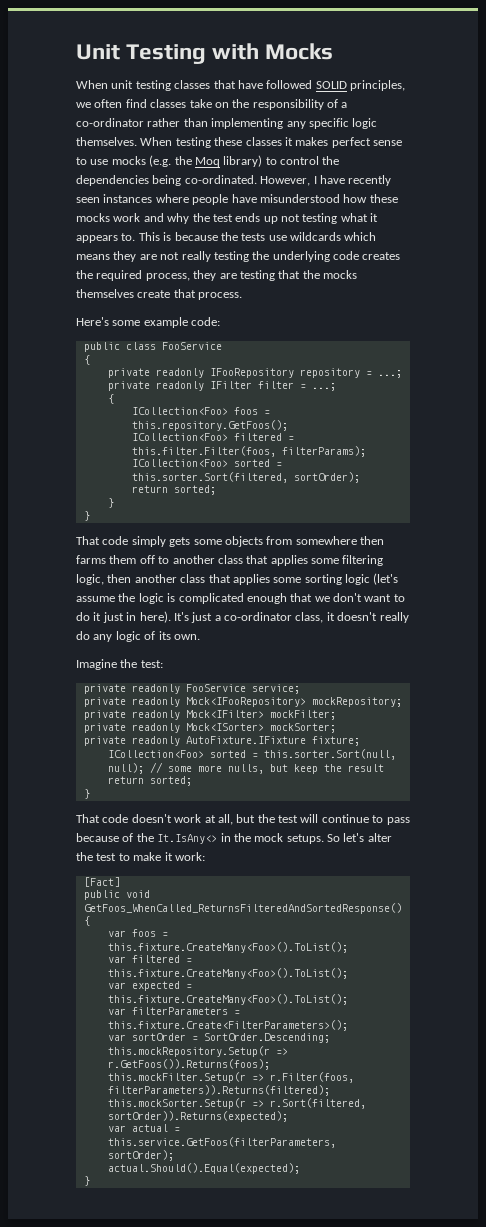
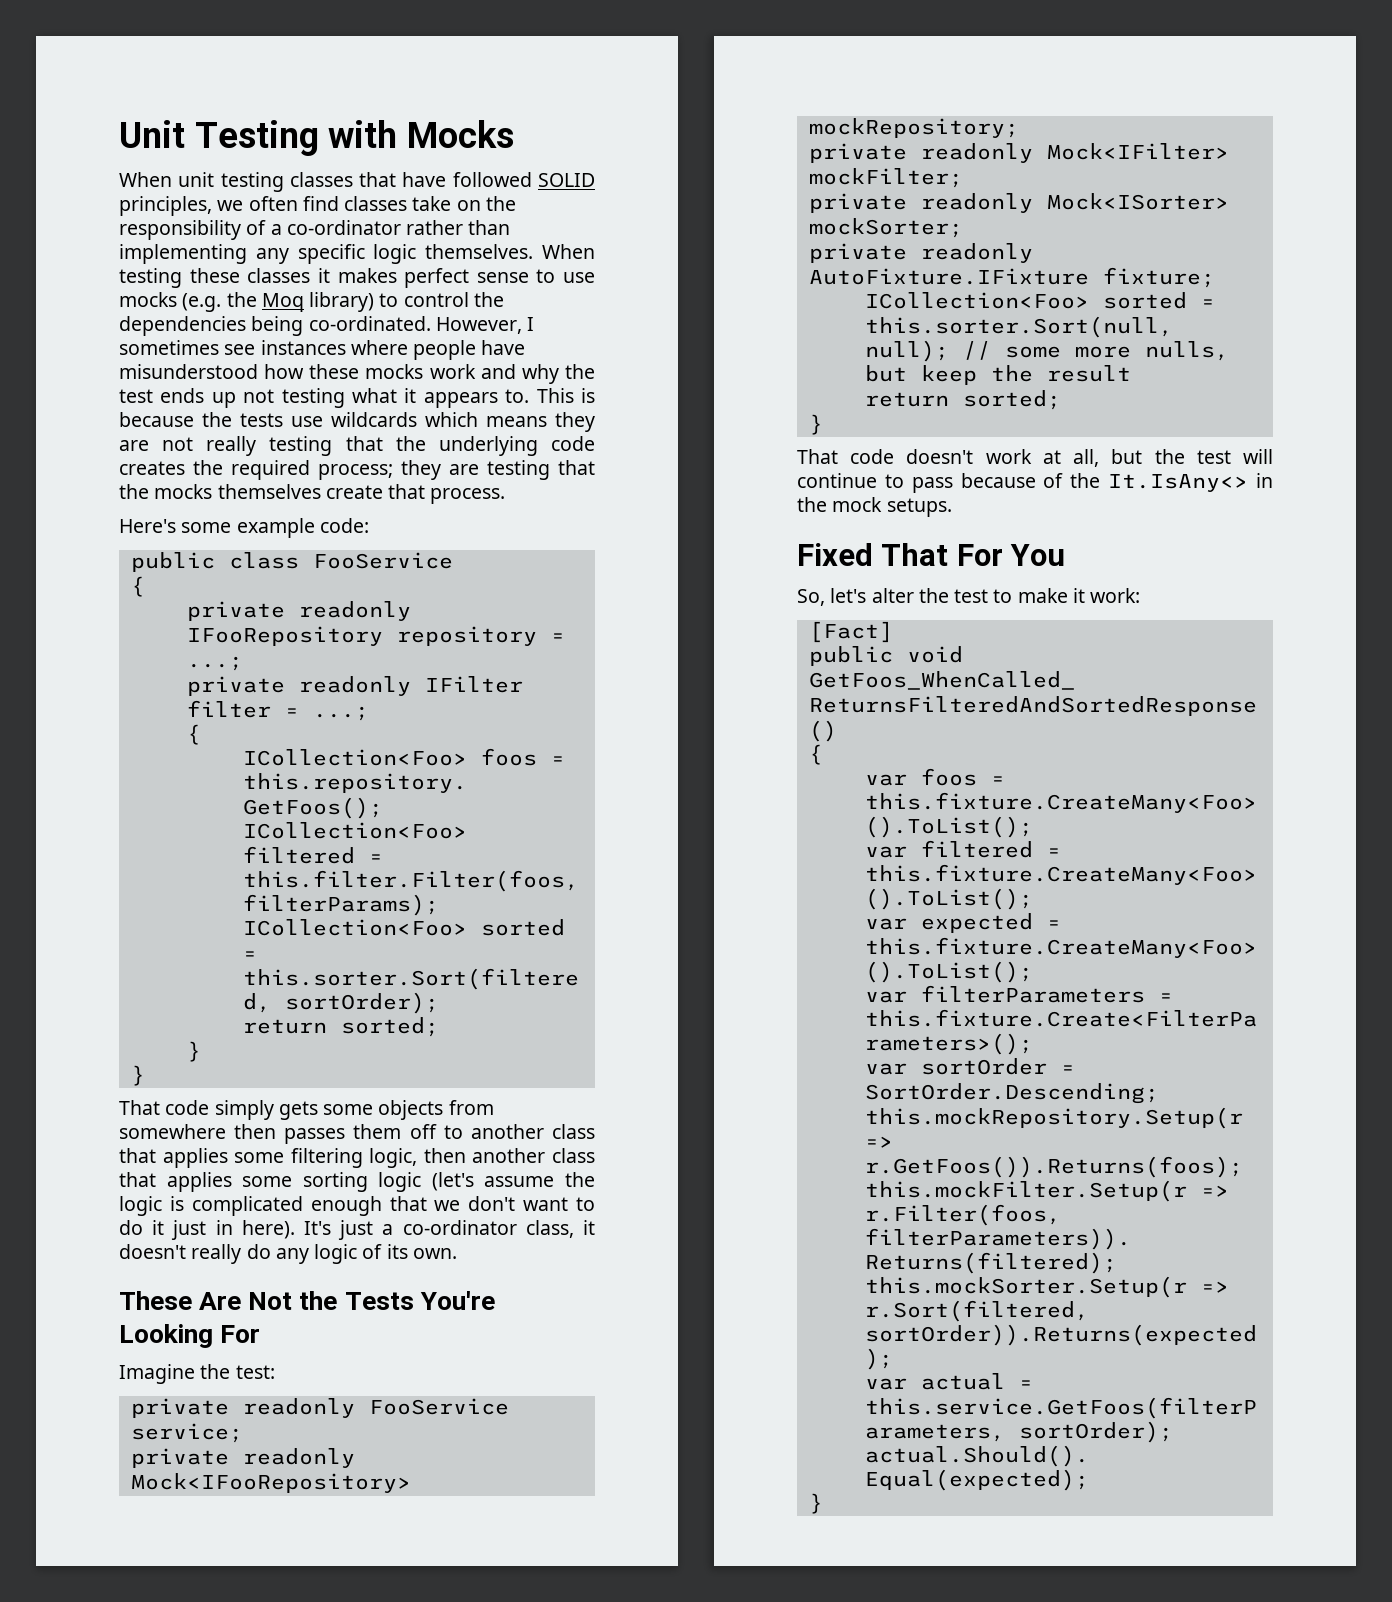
- However, I have recently seen instances where people have misunderstood how these mocks work and why the test ends up not testing what it appears to.
+ However, I sometimes see instances where people have misunderstood how these mocks work and why the test ends up not testing what it appears to.
- This is because the tests use wildcards which means they are not really testing the underlying code creates the required process, they are testing that the mocks themselves create that process.
+ This is because the tests use wildcards which means they are not really testing that the underlying code creates the required process; they are testing that the mocks themselves create that process.
- That code simply gets some objects from somewhere then farms them off to another class that applies some filtering logic, then another class that applies some sorting logic (let's assume the logic is complicated enough that we don't want to do it just in here).
+ That code simply gets some objects from somewhere then passes them off to another class that applies some filtering logic, then another class that applies some sorting logic (let's assume the logic is complicated enough that we don't want to do it just in here).
+ These Are Not the Tests You're Looking For
- That code doesn't work at all, but the test will continue to pass because of the It.IsAny<> in the mock setups. So let's alter the test to make it work:
+ That code doesn't work at all, but the test will continue to pass because of the It.IsAny<> in the mock setups.
+ Fixed That For You
+ So, let's alter the test to make it work:

